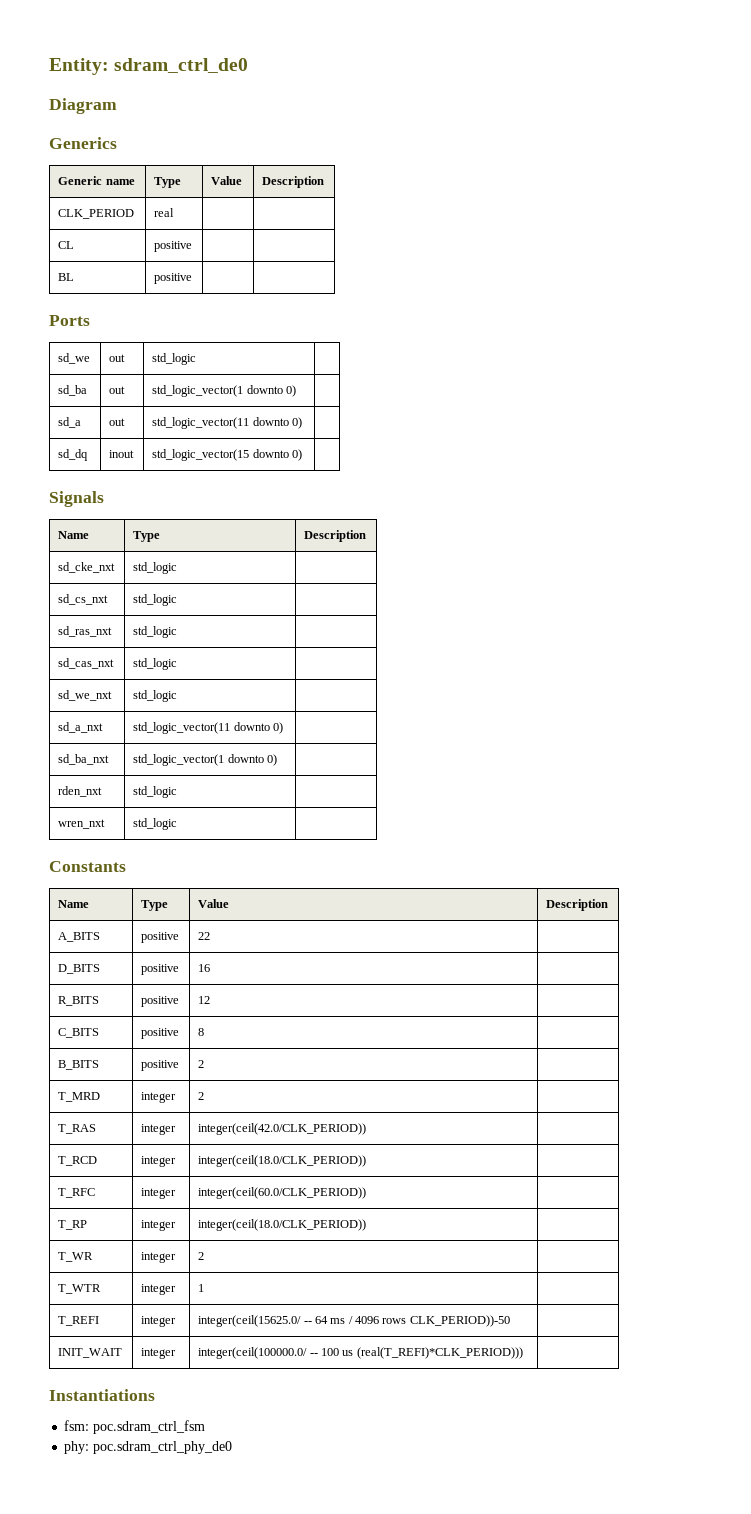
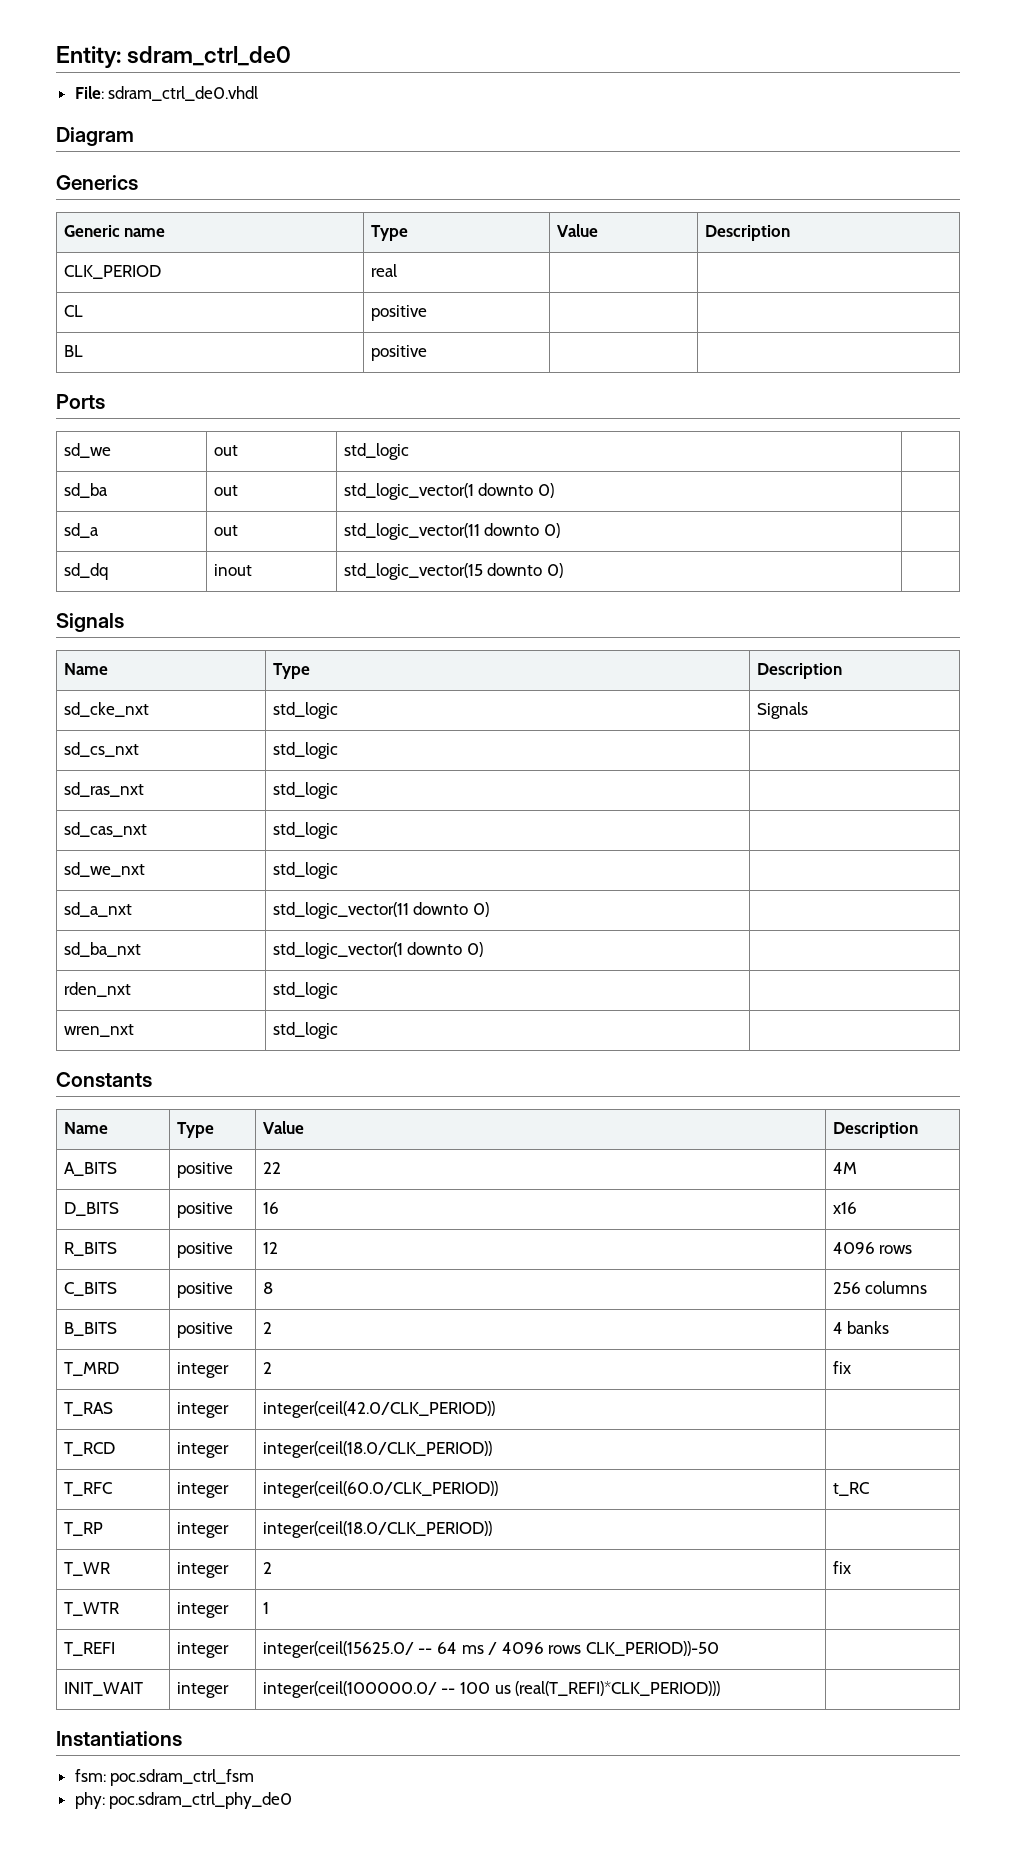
+ File: sdram_ctrl_de0.vhdl
- sd_cke_nxt | std_logic |
+ sd_cke_nxt | std_logic | Signals
- A_BITS | positive | 22 |
+ A_BITS | positive | 22 | 4M
- D_BITS | positive | 16 |
+ D_BITS | positive | 16 | x16
- R_BITS | positive | 12 |
+ R_BITS | positive | 12 | 4096 rows
- C_BITS | positive | 8 |
+ C_BITS | positive | 8 | 256 columns
- B_BITS | positive | 2 |
+ B_BITS | positive | 2 | 4 banks
- T_MRD | integer | 2 |
+ T_MRD | integer | 2 | fix
- T_RFC | integer | integer(ceil(60.0/CLK_PERIOD)) |
+ T_RFC | integer | integer(ceil(60.0/CLK_PERIOD)) | t_RC
- T_WR | integer | 2 |
+ T_WR | integer | 2 | fix

